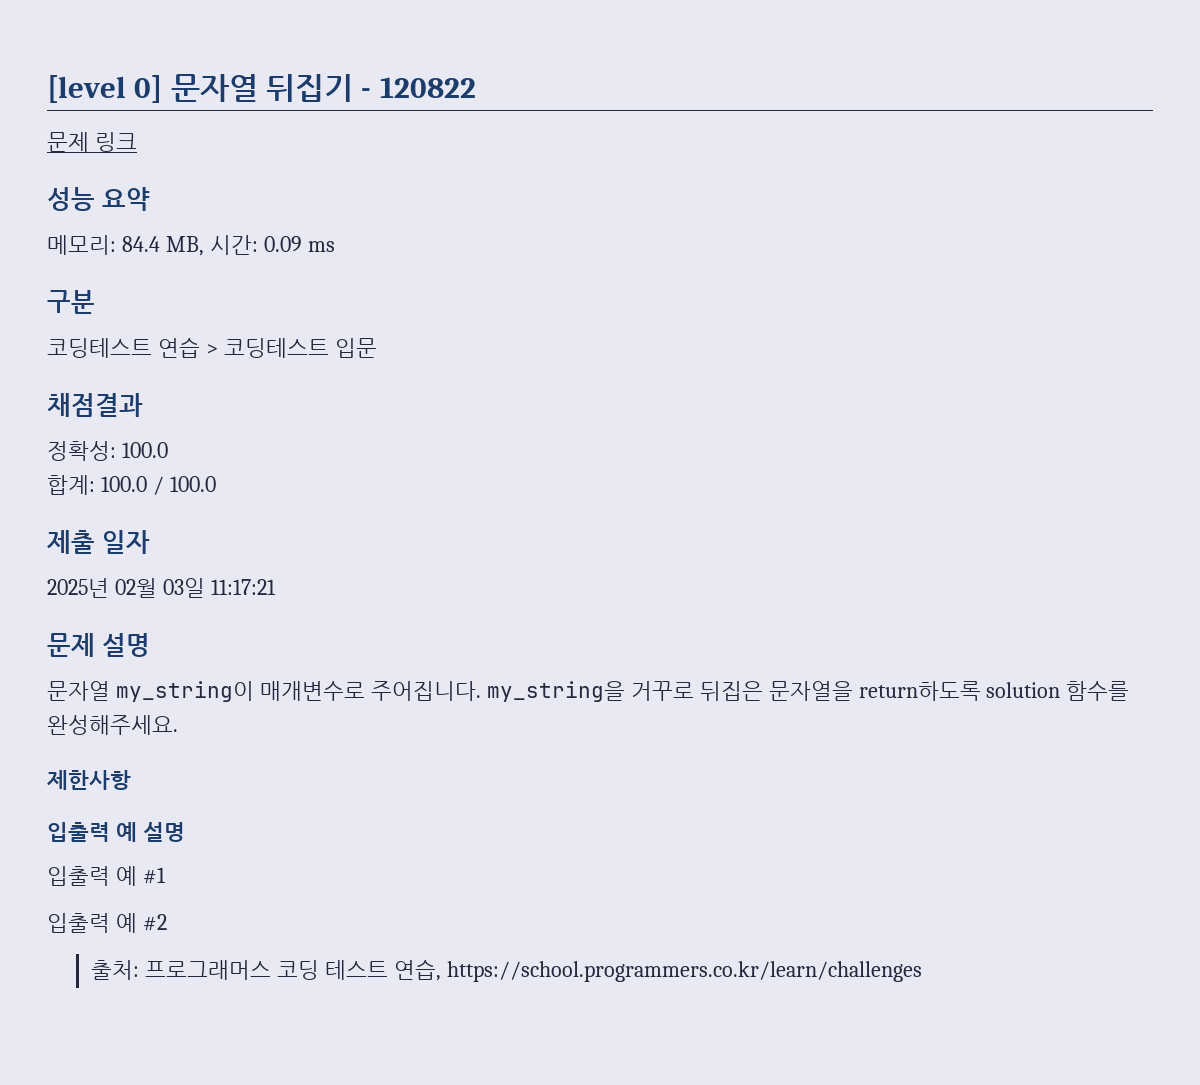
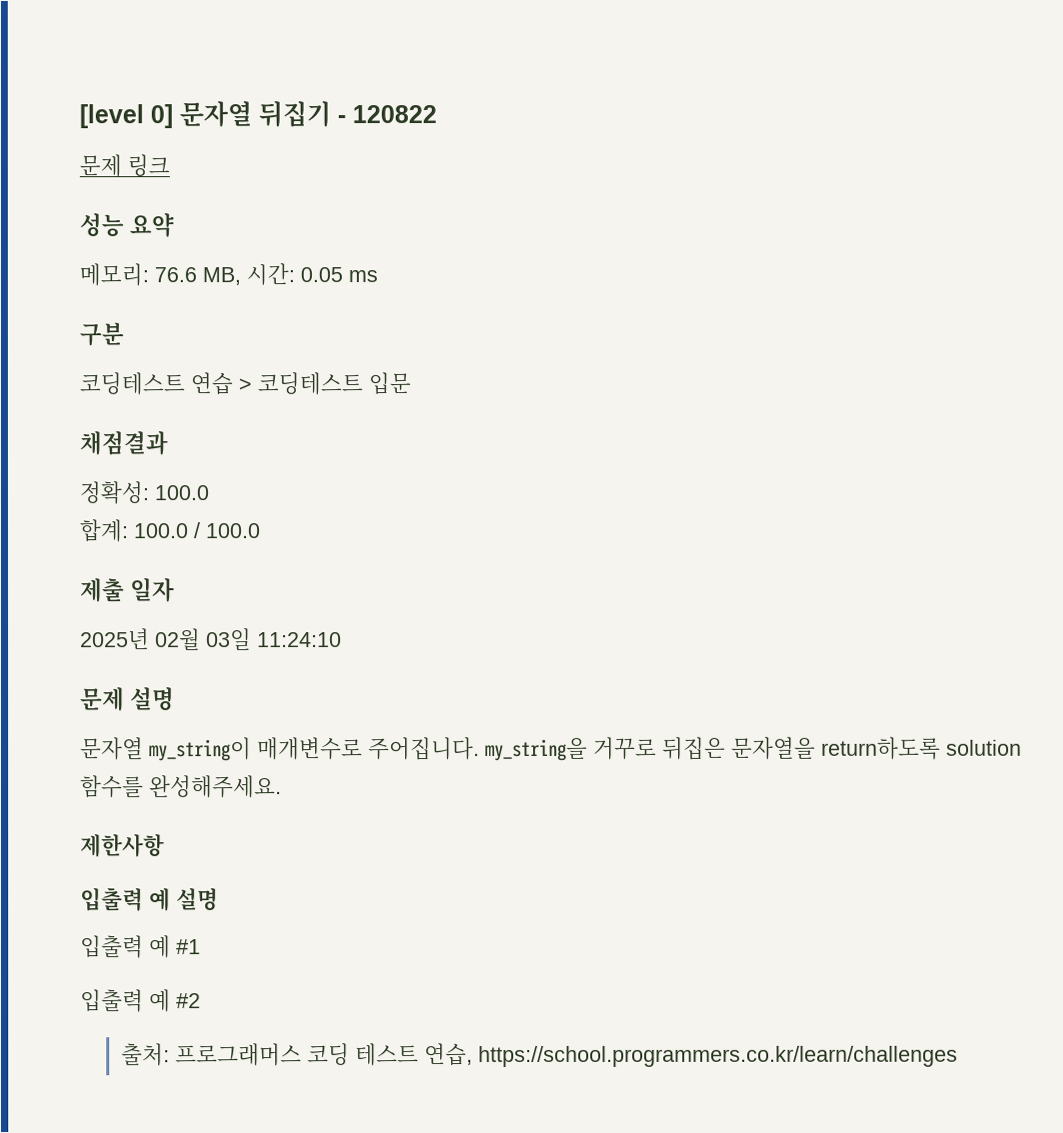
- 메모리: 84.4 MB, 시간: 0.09 ms
+ 메모리: 76.6 MB, 시간: 0.05 ms
- 2025년 02월 03일 11:17:21
+ 2025년 02월 03일 11:24:10

